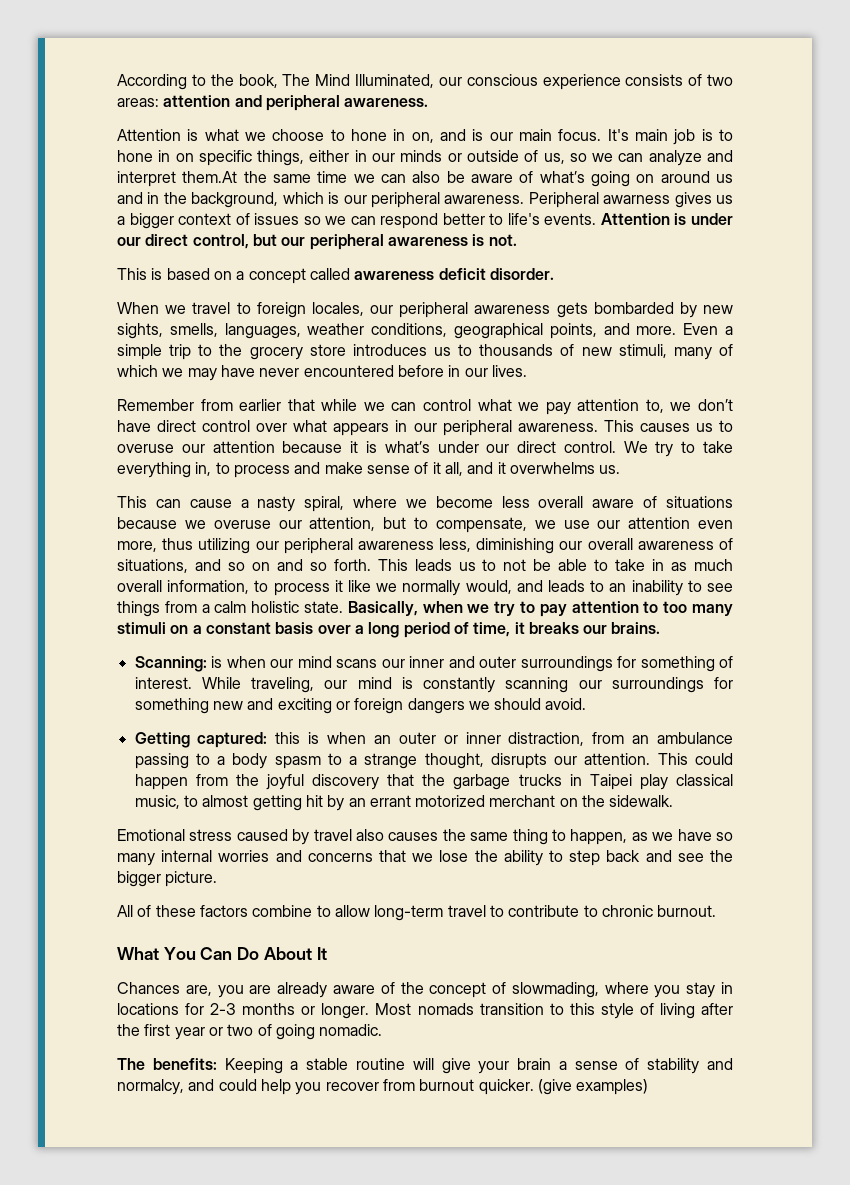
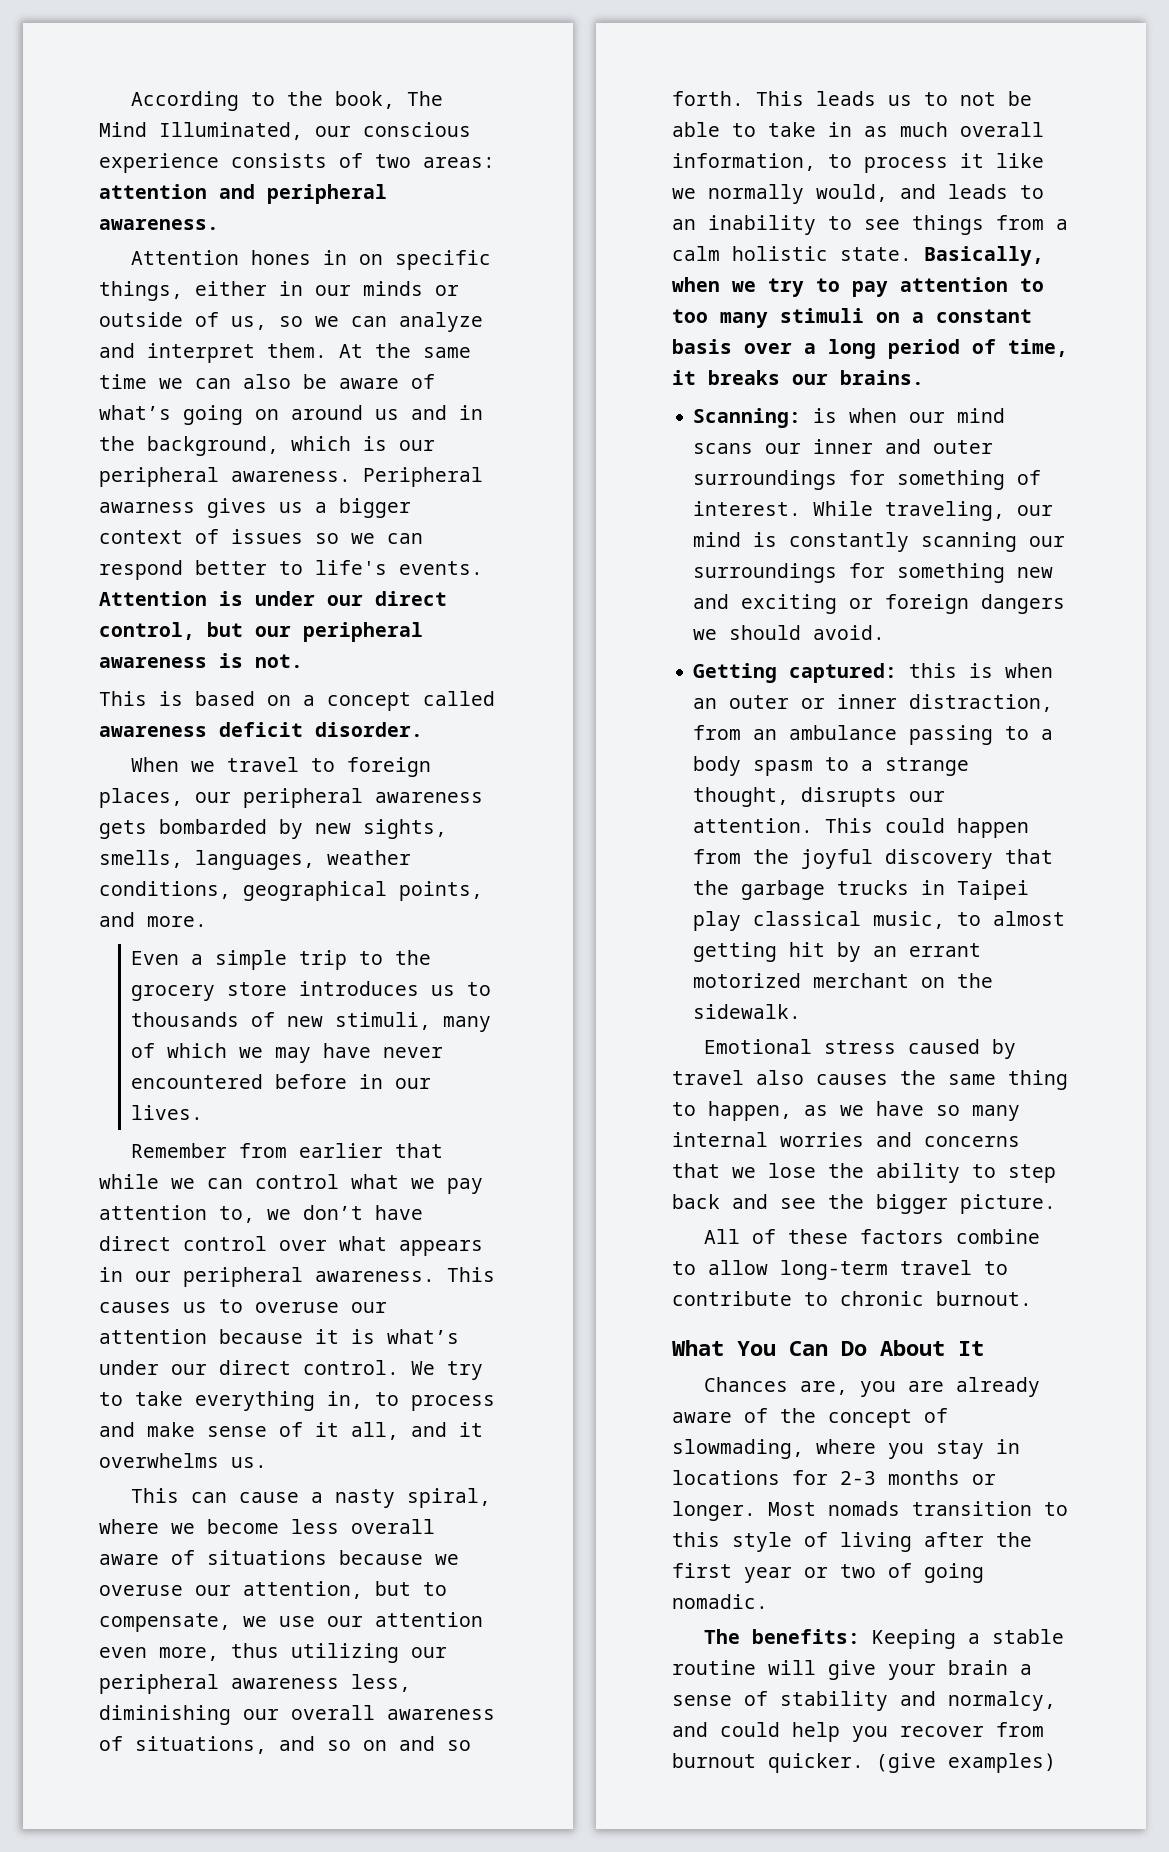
- Attention is what we choose to hone in on, and is our main focus. It's main job is to hone in on specific things, either in our minds or outside of us, so we can analyze and interpret them.At the same time we can also be aware of what’s going on around us and in the background, which is our peripheral awareness.
+ Attention hones in on specific things, either in our minds or outside of us, so we can analyze and interpret them. At the same time we can also be aware of what’s going on around us and in the background, which is our peripheral awareness.
- When we travel to foreign locales, our peripheral awareness gets bombarded by new sights, smells, languages, weather conditions, geographical points, and more. Even a simple trip to the grocery store introduces us to thousands of new stimuli, many of which we may have never encountered before in our lives.
+ When we travel to foreign places, our peripheral awareness gets bombarded by new sights, smells, languages, weather conditions, geographical points, and more.
+ Even a simple trip to the grocery store introduces us to thousands of new stimuli, many of which we may have never encountered before in our lives.

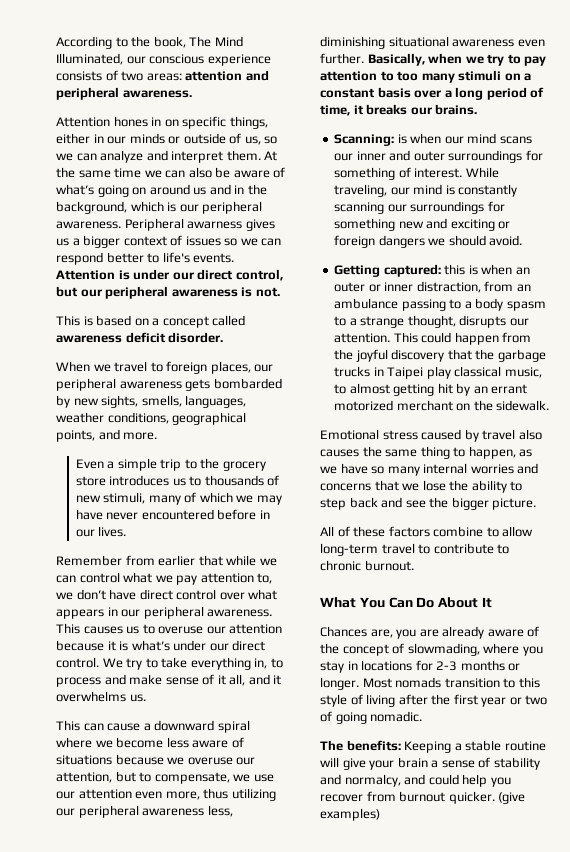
- This can cause a nasty spiral, where we become less overall aware of situations because we overuse our attention, but to compensate, we use our attention even more, thus utilizing our peripheral awareness less, diminishing our overall awareness of situations, and so on and so forth. This leads us to not be able to take in as much overall information, to process it like we normally would, and leads to an inability to see things from a calm holistic state.
+ This can cause a downward spiral where we become less aware of situations because we overuse our attention, but to compensate, we use our attention even more, thus utilizing our peripheral awareness less, diminishing situational awareness even further.

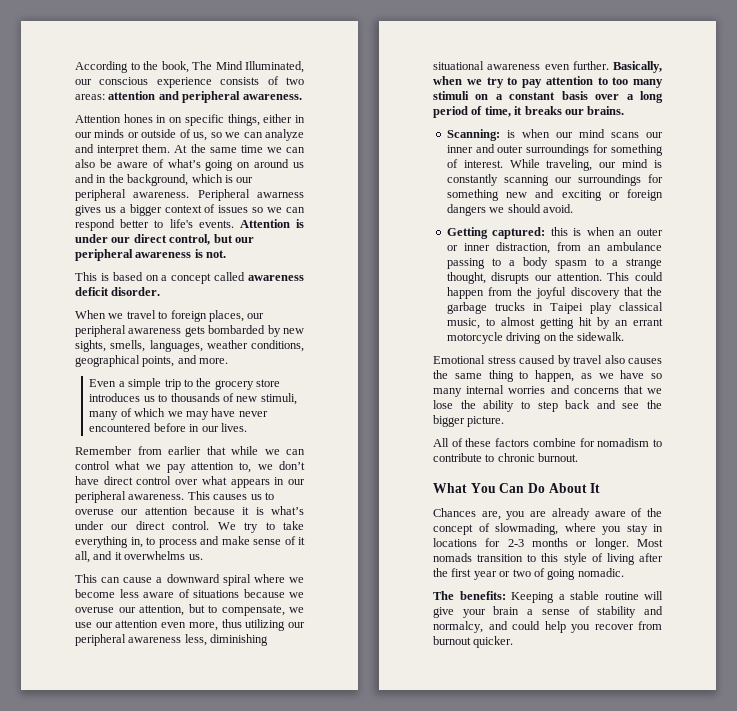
- This could happen from the joyful discovery that the garbage trucks in Taipei play classical music, to almost getting hit by an errant motorized merchant on the sidewalk.
+ This could happen from the joyful discovery that the garbage trucks in Taipei play classical music, to almost getting hit by an errant motorcycle driving on the sidewalk.
- All of these factors combine to allow long-term travel to contribute to chronic burnout.
+ All of these factors combine for nomadism to contribute to chronic burnout.
- (give examples)

